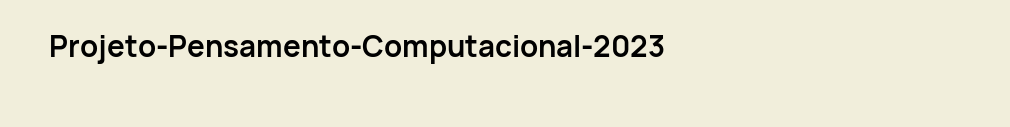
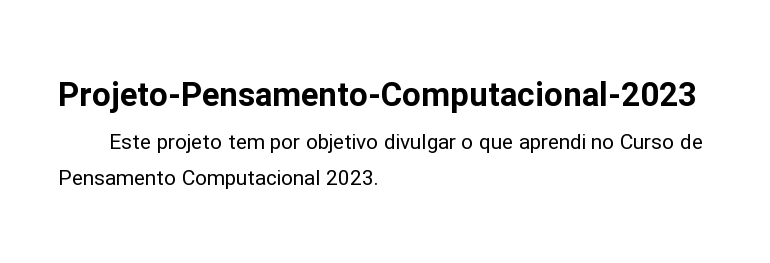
+ Este projeto tem por objetivo divulgar o que aprendi no Curso de Pensamento Computacional 2023.

